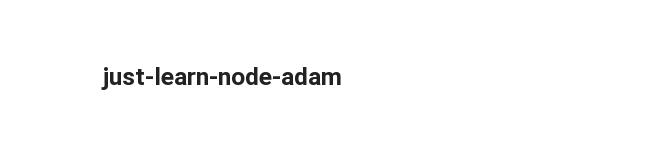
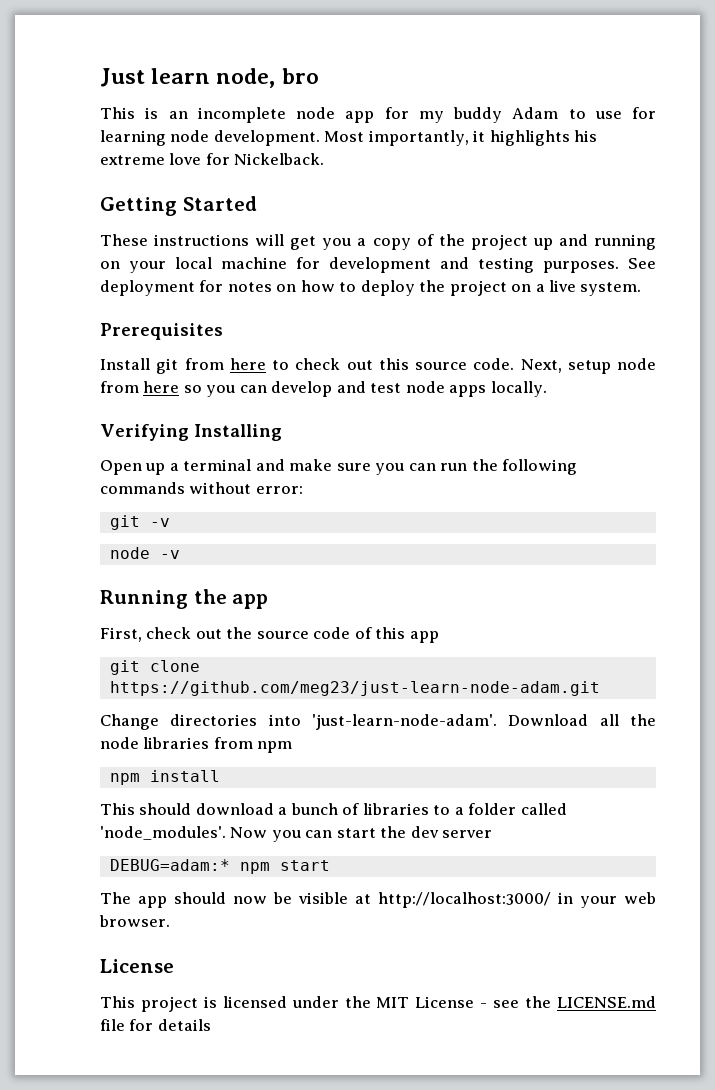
- just-learn-node-adam
+ Just learn node, bro
+ This is an incomplete node app for my buddy Adam to use for learning node development. Most importantly, it highlights his extreme love for Nickelback.
+ Getting Started
+ These instructions will get you a copy of the project up and running on your local machine for development and testing purposes. See deployment for notes on how to deploy the project on a live system.
+ Prerequisites
+ Install git from here to check out this source code. Next, setup node from here so you can develop and test node apps locally.
+ Verifying Installing
+ Open up a terminal and make sure you can run the following commands without error:
+ git -v
+ node -v
+ Running the app
+ First, check out the source code of this app
+ git clone https://github.com/meg23/just-learn-node-adam.git
+ Change directories into 'just-learn-node-adam'. Download all the node libraries from npm
+ npm install
+ This should download a bunch of libraries to a folder called 'node_modules'. Now you can start the dev server
+ DEBUG=adam:* npm start
+ The app should now be visible at http://localhost:3000/ in your web browser.
+ License
+ This project is licensed under the MIT License - see the LICENSE.md file for details

